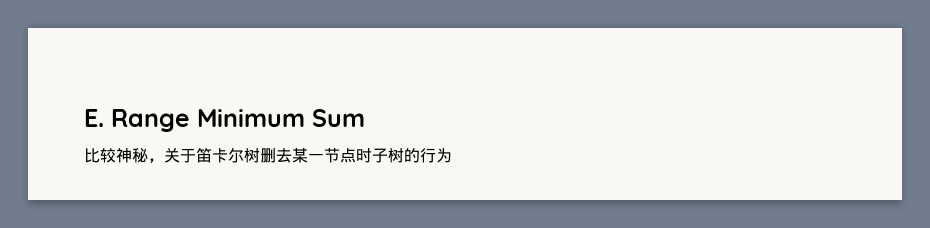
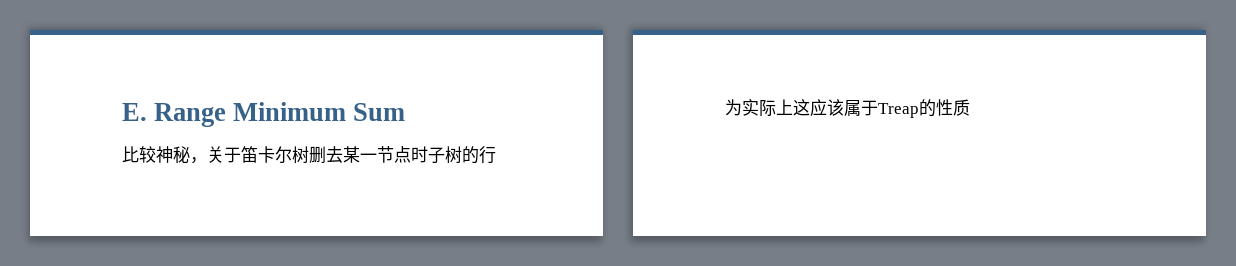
- 比较神秘，关于笛卡尔树删去某一节点时子树的行为
+ 比较神秘，关于笛卡尔树删去某一节点时子树的行为实际上这应该属于Treap的性质

